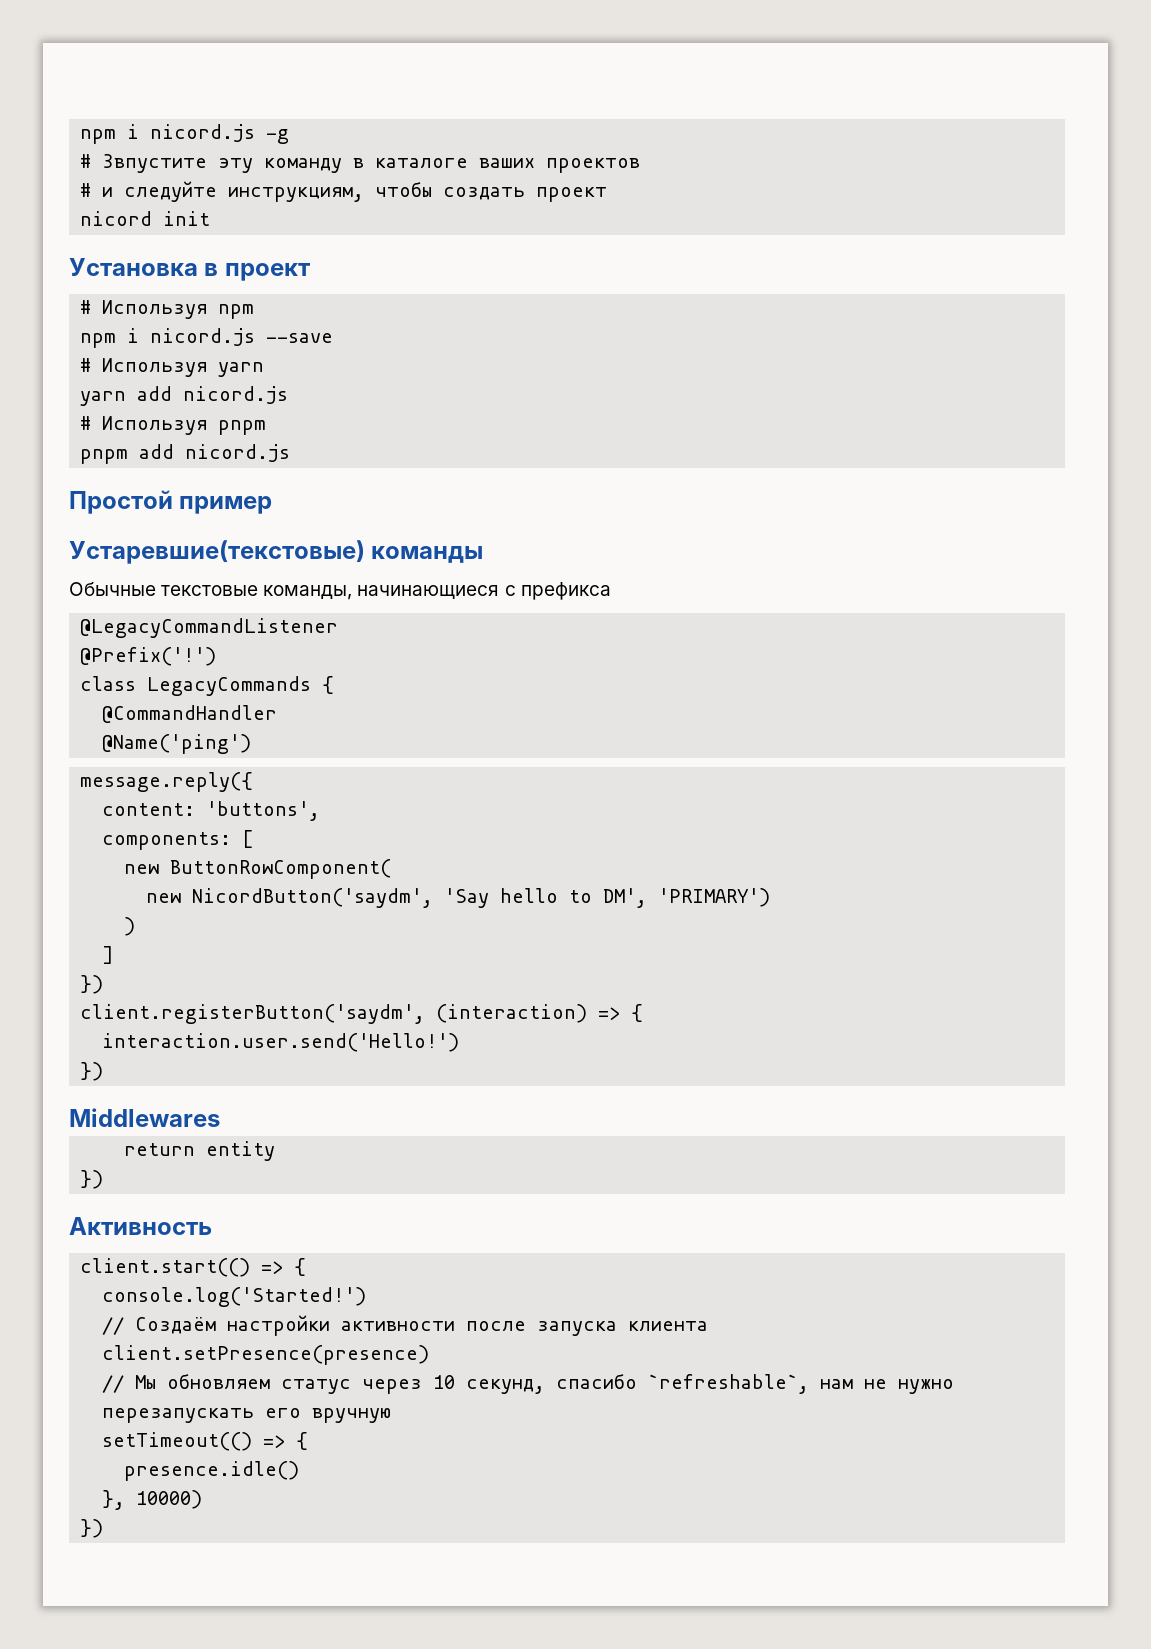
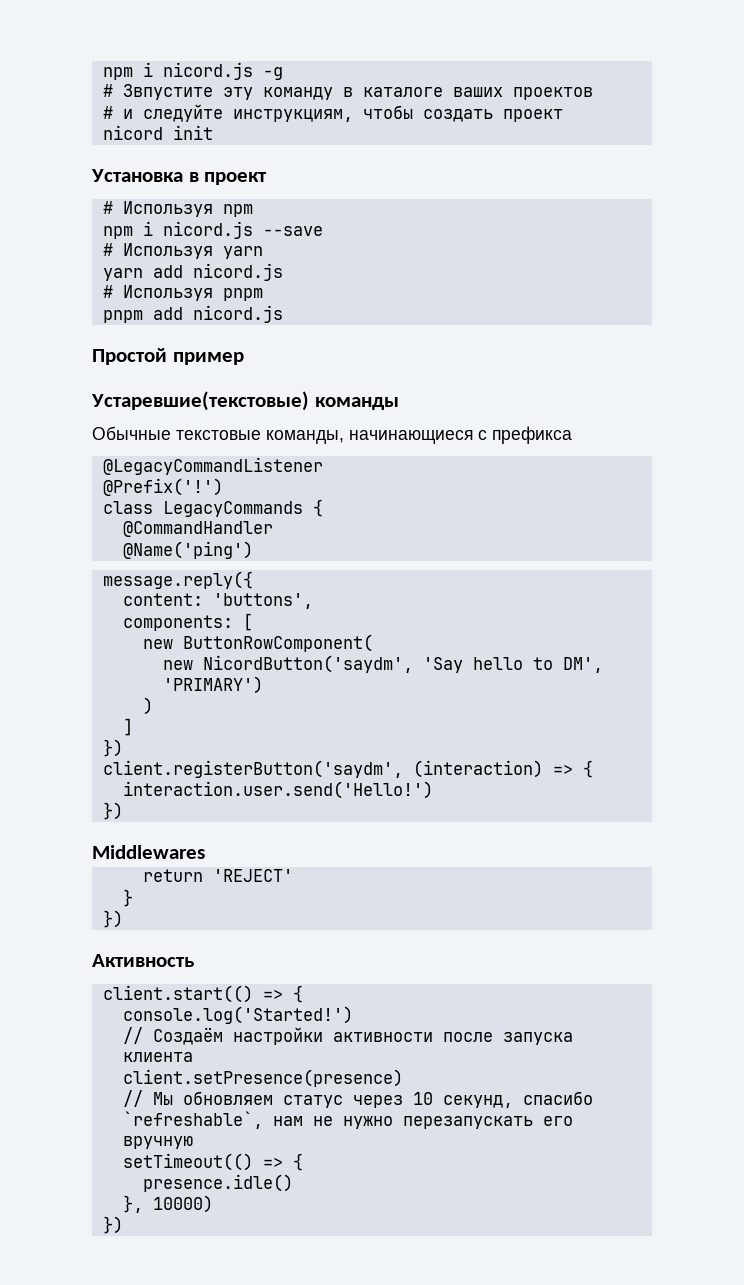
- return entity
+ return 'REJECT'
+ }

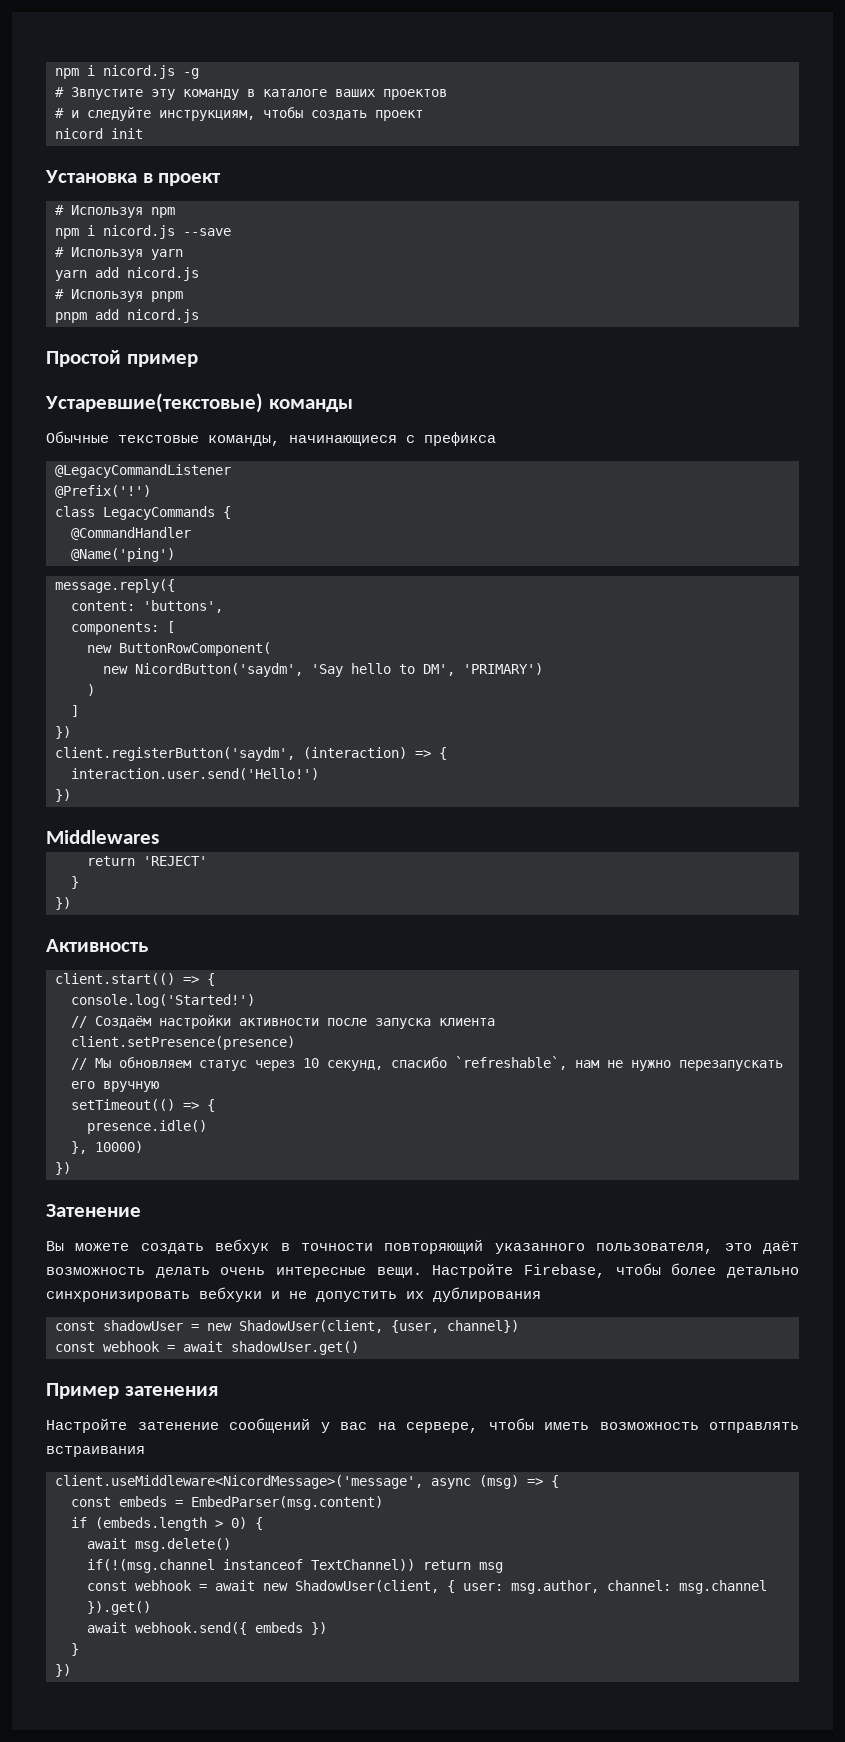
+ Затенение
+ Вы можете создать вебхук в точности повторяющий указанного пользователя, это даёт возможность делать очень интересные вещи. Настройте Firebase, чтобы более детально синхронизировать вебхуки и не допустить их дублирования
+ const shadowUser = new ShadowUser(client, {user, channel})
+ const webhook = await shadowUser.get()
+ Пример затенения
+ Настройте затенение сообщений у вас на сервере, чтобы иметь возможность отправлять встраивания
+ client.useMiddleware<NicordMessage>('message', async (msg) => {
+ const embeds = EmbedParser(msg.content)
+ if (embeds.length > 0) {
+ await msg.delete()
+ if(!(msg.channel instanceof TextChannel)) return msg
+ const webhook = await new ShadowUser(client, { user: msg.author, channel: msg.channel }).get()
+ await webhook.send({ embeds })
+ }
+ })

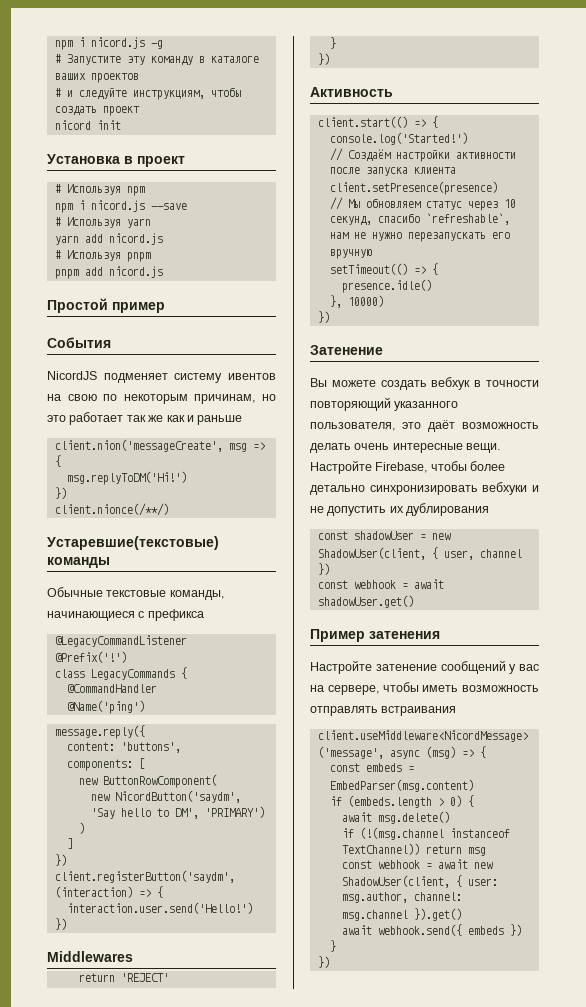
- # Звпустите эту команду в каталоге ваших проектов
+ # Запустите эту команду в каталоге ваших проектов
+ События
+ NicordJS подменяет систему ивентов на свою по некоторым причинам, но это работает так же как и раньше
+ client.nion('messageCreate', msg => {
+ msg.replyToDM('Hi!')
+ })
+ client.nionce(/**/)
- const shadowUser = new ShadowUser(client, {user, channel})
+ const shadowUser = new ShadowUser(client, { user, channel })
- if(!(msg.channel instanceof TextChannel)) return msg
+ if (!(msg.channel instanceof TextChannel)) return msg

